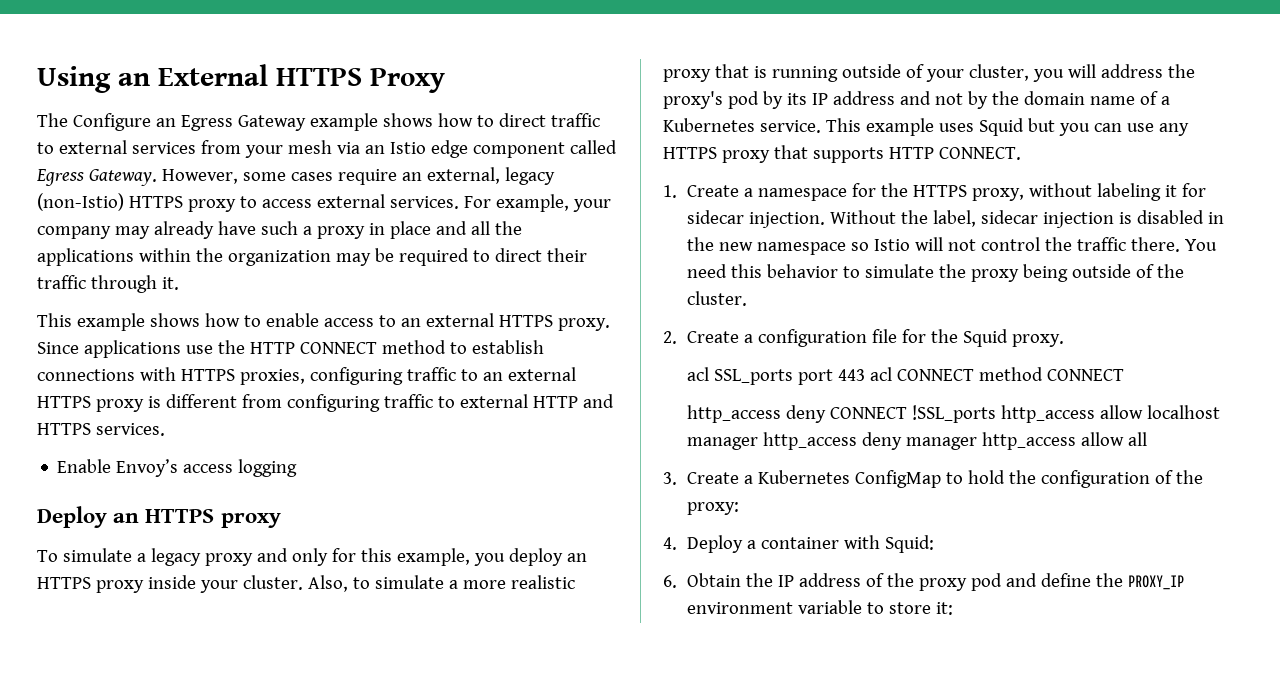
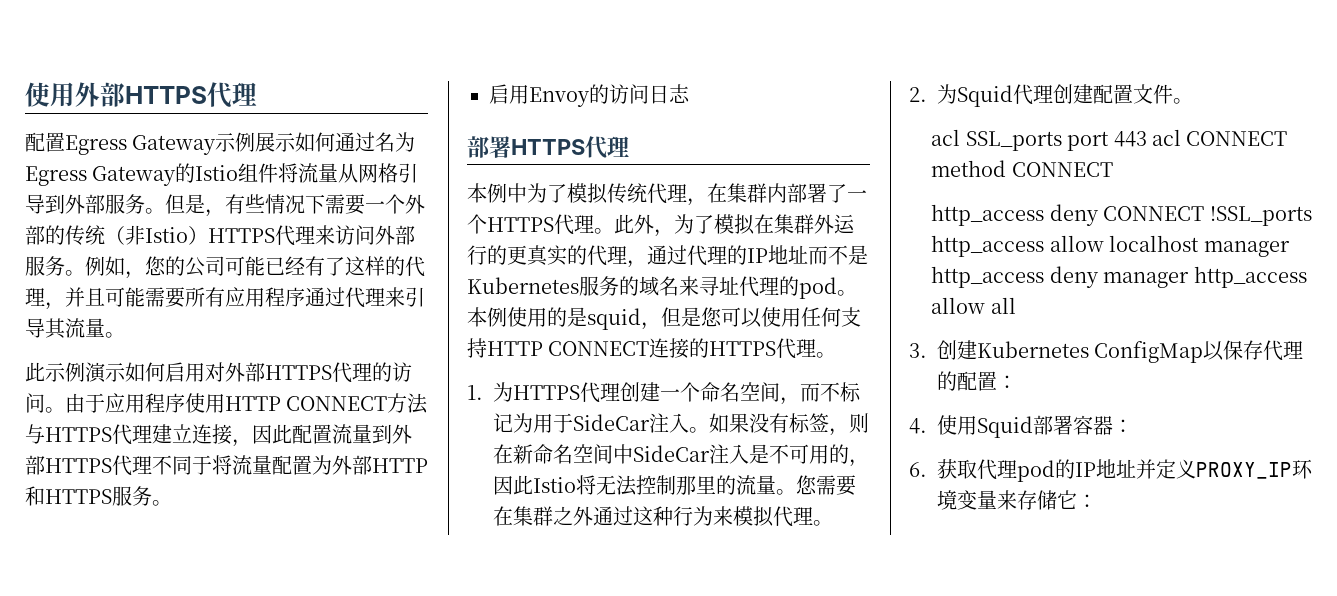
- Using an External HTTPS Proxy
- The Configure an Egress Gateway example shows how to direct traffic to external services from your mesh via an Istio edge component called Egress Gateway. However, some cases require an external, legacy (non-Istio) HTTPS proxy to access external services. For example, your company may already have such a proxy in place and all the applications within the organization may be required to direct their traffic through it.
- This example shows how to enable access to an external HTTPS proxy. Since applications use the HTTP CONNECT method to establish connections with HTTPS proxies, configuring traffic to an external HTTPS proxy is different from configuring traffic to external HTTP and HTTPS services.
- Enable Envoy’s access logging
- Deploy an HTTPS proxy
- To simulate a legacy proxy and only for this example, you deploy an HTTPS proxy inside your cluster. Also, to simulate a more realistic proxy that is running outside of your cluster, you will address the proxy's pod by its IP address and not by the domain name of a Kubernetes service. This example uses Squid but you can use any HTTPS proxy that supports HTTP CONNECT.
- 1. Create a namespace for the HTTPS proxy, without labeling it for sidecar injection. Without the label, sidecar injection is disabled in the new namespace so Istio will not control the traffic there. You need this behavior to simulate the proxy being outside of the cluster.
- 2. Create a configuration file for the Squid proxy.
+ 使用外部HTTPS代理
+ 配置Egress Gateway示例展示如何通过名为Egress Gateway的Istio组件将流量从网格引导到外部服务。但是，有些情况下需要一个外部的传统（非Istio）HTTPS代理来访问外部服务。例如，您的公司可能已经有了这样的代理，并且可能需要所有应用程序通过代理来引导其流量。
+ 此示例演示如何启用对外部HTTPS代理的访问。由于应用程序使用HTTP CONNECT方法与HTTPS代理建立连接，因此配置流量到外部HTTPS代理不同于将流量配置为外部HTTP和HTTPS服务。
+ 启用Envoy的访问日志
+ 部署HTTPS代理
+ 本例中为了模拟传统代理，在集群内部署了一个HTTPS代理。此外，为了模拟在集群外运行的更真实的代理，通过代理的IP地址而不是Kubernetes服务的域名来寻址代理的pod。本例使用的是squid，但是您可以使用任何支持HTTP CONNECT连接的HTTPS代理。
+ 1.为HTTPS代理创建一个命名空间，而不标记为用于SideCar注入。如果没有标签，则在新命名空间中SideCar注入是不可用的，因此Istio将无法控制那里的流量。您需要在集群之外通过这种行为来模拟代理。
+ 2.为Squid代理创建配置文件。
- 3. Create a Kubernetes ConfigMap to hold the configuration of the proxy:
- 4. Deploy a container with Squid:
- 6. Obtain the IP address of the proxy pod and define the PROXY_IP environment variable to store it:
+ 3.创建Kubernetes ConfigMap以保存代理的配置：
+ 4.使用Squid部署容器：
+ 6.获取代理pod的IP地址并定义PROXY_IP环境变量来存储它：

